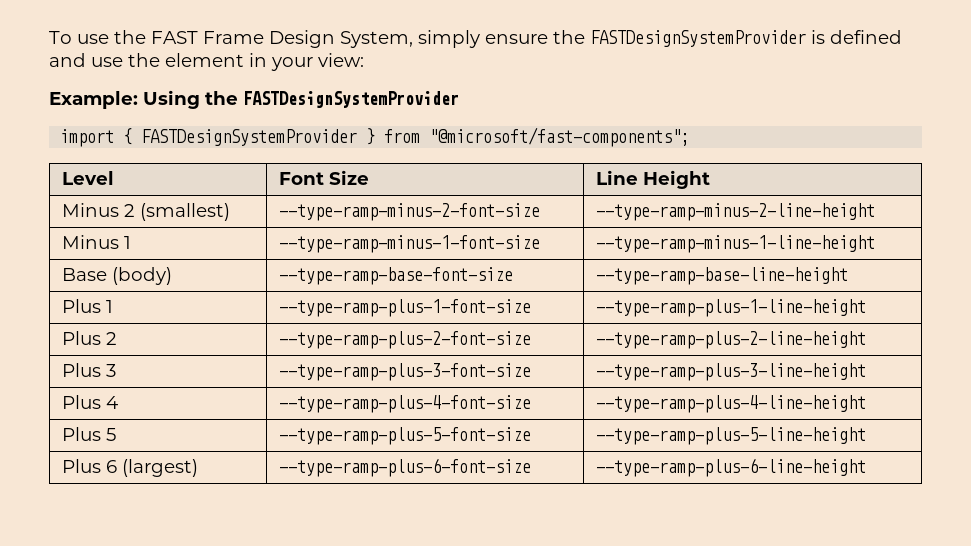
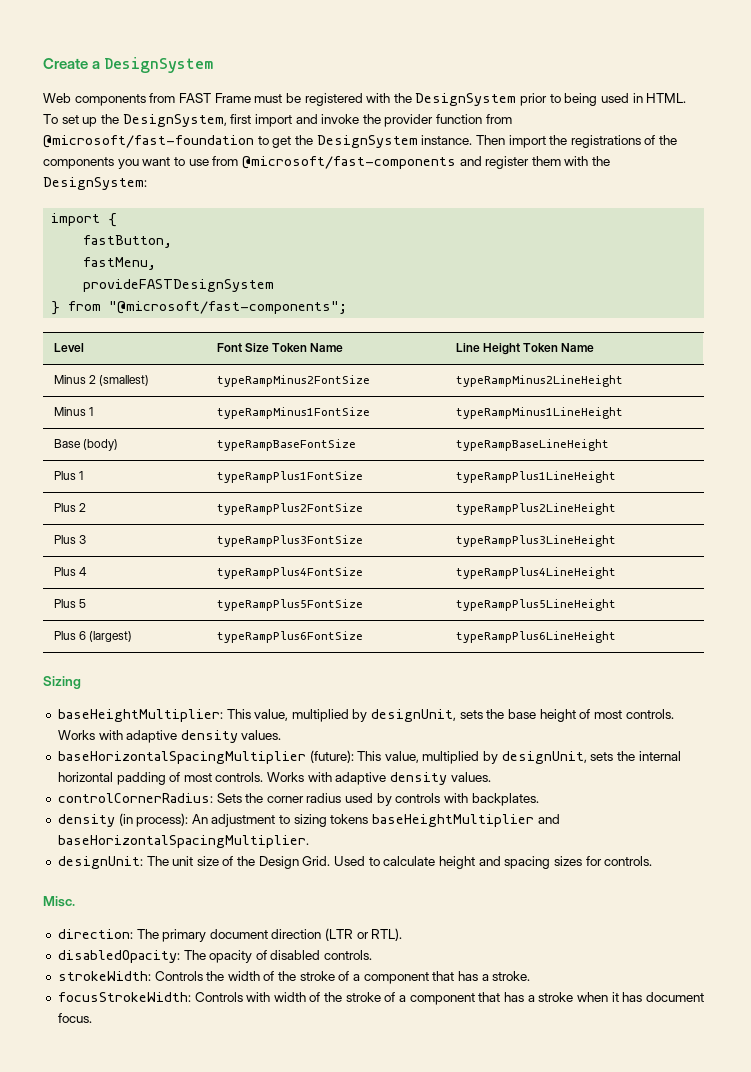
- To use the FAST Frame Design System, simply ensure the FASTDesignSystemProvider is defined and use the element in your view:
- Example: Using the FASTDesignSystemProvider
+ Create a DesignSystem
+ Web components from FAST Frame must be registered with the DesignSystem prior to being used in HTML. To set up the DesignSystem, first import and invoke the provider function from @microsoft/fast-foundation to get the DesignSystem instance. Then import the registrations of the components you want to use from @microsoft/fast-components and register them with the DesignSystem:
- import { FASTDesignSystemProvider } from "@microsoft/fast-components";
+ import {
+ fastButton,
+ fastMenu,
+ provideFASTDesignSystem
+ } from "@microsoft/fast-components";
- Level | Font Size | Line Height
+ Level | Font Size Token Name | Line Height Token Name
- Minus 2 (smallest) | --type-ramp-minus-2-font-size | --type-ramp-minus-2-line-height
+ Minus 2 (smallest) | typeRampMinus2FontSize | typeRampMinus2LineHeight
- Minus 1 | --type-ramp-minus-1-font-size | --type-ramp-minus-1-line-height
+ Minus 1 | typeRampMinus1FontSize | typeRampMinus1LineHeight
- Base (body) | --type-ramp-base-font-size | --type-ramp-base-line-height
+ Base (body) | typeRampBaseFontSize | typeRampBaseLineHeight
- Plus 1 | --type-ramp-plus-1-font-size | --type-ramp-plus-1-line-height
+ Plus 1 | typeRampPlus1FontSize | typeRampPlus1LineHeight
- Plus 2 | --type-ramp-plus-2-font-size | --type-ramp-plus-2-line-height
+ Plus 2 | typeRampPlus2FontSize | typeRampPlus2LineHeight
- Plus 3 | --type-ramp-plus-3-font-size | --type-ramp-plus-3-line-height
+ Plus 3 | typeRampPlus3FontSize | typeRampPlus3LineHeight
- Plus 4 | --type-ramp-plus-4-font-size | --type-ramp-plus-4-line-height
+ Plus 4 | typeRampPlus4FontSize | typeRampPlus4LineHeight
- Plus 5 | --type-ramp-plus-5-font-size | --type-ramp-plus-5-line-height
+ Plus 5 | typeRampPlus5FontSize | typeRampPlus5LineHeight
- Plus 6 (largest) | --type-ramp-plus-6-font-size | --type-ramp-plus-6-line-height
+ Plus 6 (largest) | typeRampPlus6FontSize | typeRampPlus6LineHeight
+ Sizing
+ baseHeightMultiplier: This value, multiplied by designUnit, sets the base height of most controls. Works with adaptive density values.
+ baseHorizontalSpacingMultiplier (future): This value, multiplied by designUnit, sets the internal horizontal padding of most controls. Works with adaptive density values.
+ controlCornerRadius: Sets the corner radius used by controls with backplates.
+ density (in process): An adjustment to sizing tokens baseHeightMultiplier and baseHorizontalSpacingMultiplier.
+ designUnit: The unit size of the Design Grid. Used to calculate height and spacing sizes for controls.
+ Misc.
+ direction: The primary document direction (LTR or RTL).
+ disabledOpacity: The opacity of disabled controls.
+ strokeWidth: Controls the width of the stroke of a component that has a stroke.
+ focusStrokeWidth: Controls with width of the stroke of a component that has a stroke when it has document focus.

